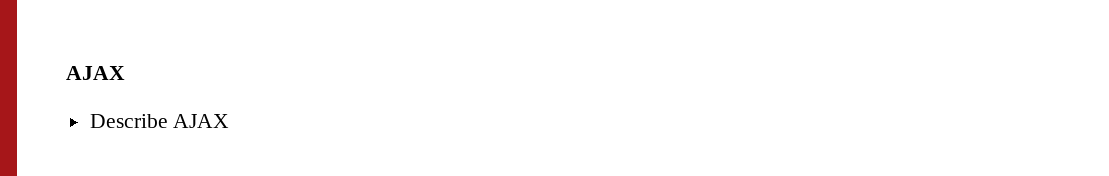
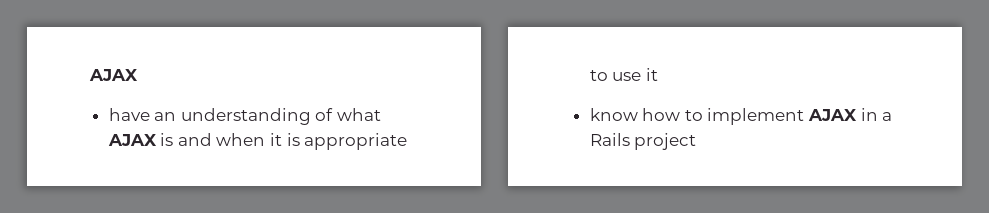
- Describe AJAX
+ have an understanding of what AJAX is and when it is appropriate to use it
+ know how to implement AJAX in a Rails project

